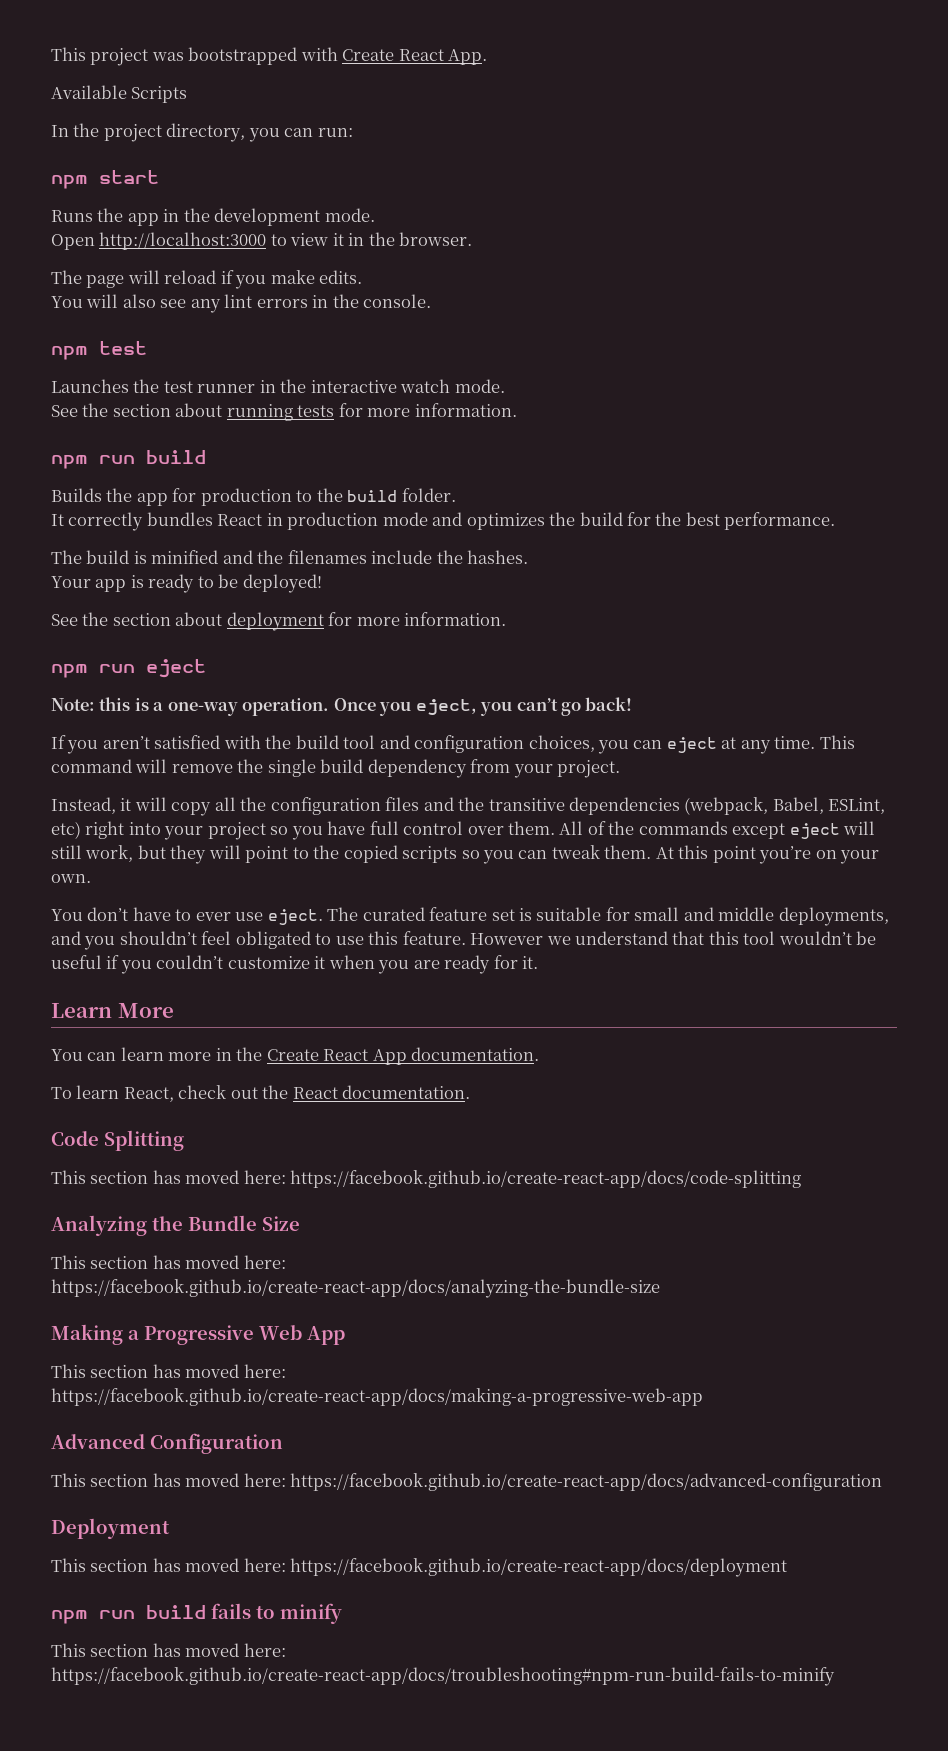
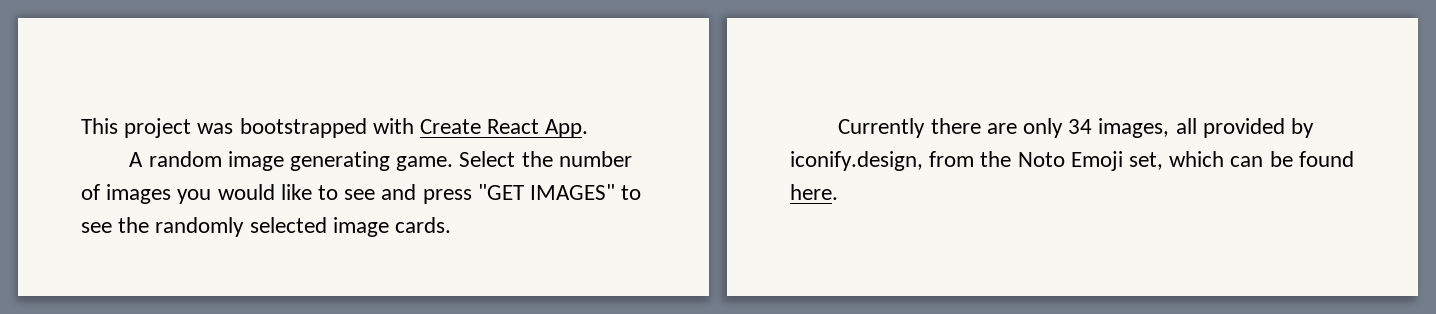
- Available Scripts
- In the project directory, you can run:
- npm start
- Runs the app in the development mode.
- Open http://localhost:3000 to view it in the browser.
- The page will reload if you make edits.
- You will also see any lint errors in the console.
- npm test
- Launches the test runner in the interactive watch mode.
- See the section about running tests for more information.
- npm run build
- Builds the app for production to the build folder.
- It correctly bundles React in production mode and optimizes the build for the best performance.
- The build is minified and the filenames include the hashes.
- Your app is ready to be deployed!
- See the section about deployment for more information.
- npm run eject
- Note: this is a one-way operation. Once you eject, you can’t go back!
- If you aren’t satisfied with the build tool and configuration choices, you can eject at any time. This command will remove the single build dependency from your project.
- Instead, it will copy all the configuration files and the transitive dependencies (webpack, Babel, ESLint, etc) right into your project so you have full control over them. All of the commands except eject will still work, but they will point to the copied scripts so you can tweak them. At this point you’re on your own.
- You don’t have to ever use eject. The curated feature set is suitable for small and middle deployments, and you shouldn’t feel obligated to use this feature. However we understand that this tool wouldn’t be useful if you couldn’t customize it when you are ready for it.
- Learn More
- You can learn more in the Create React App documentation.
- To learn React, check out the React documentation.
- Code Splitting
- This section has moved here: https://facebook.github.io/create-react-app/docs/code-splitting
- Analyzing the Bundle Size
- This section has moved here: https://facebook.github.io/create-react-app/docs/analyzing-the-bundle-size
- Making a Progressive Web App
- This section has moved here: https://facebook.github.io/create-react-app/docs/making-a-progressive-web-app
- Advanced Configuration
- This section has moved here: https://facebook.github.io/create-react-app/docs/advanced-configuration
- Deployment
- This section has moved here: https://facebook.github.io/create-react-app/docs/deployment
- npm run build fails to minify
- This section has moved here: https://facebook.github.io/create-react-app/docs/troubleshooting#npm-run-build-fails-to-minify
+ A random image generating game. Select the number of images you would like to see and press "GET IMAGES" to see the randomly selected image cards.
+ Currently there are only 34 images, all provided by iconify.design, from the Noto Emoji set, which can be found here.

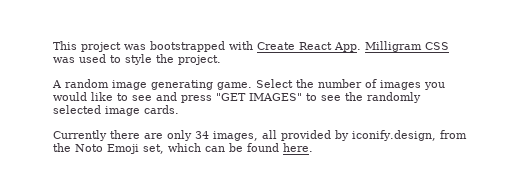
- This project was bootstrapped with Create React App.
+ This project was bootstrapped with Create React App. Milligram CSS was used to style the project.

